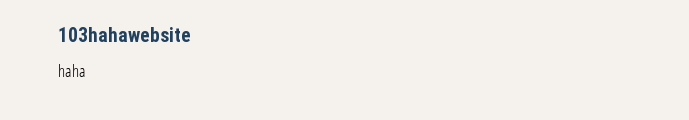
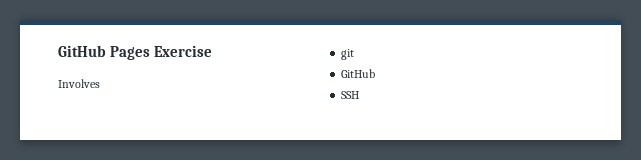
- 103hahawebsite
- haha
+ GitHub Pages Exercise
+ Involves
+ git
+ GitHub
+ SSH

